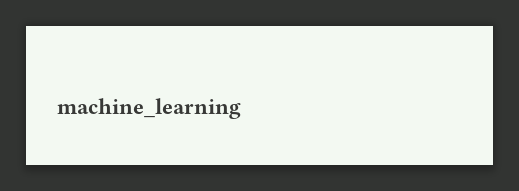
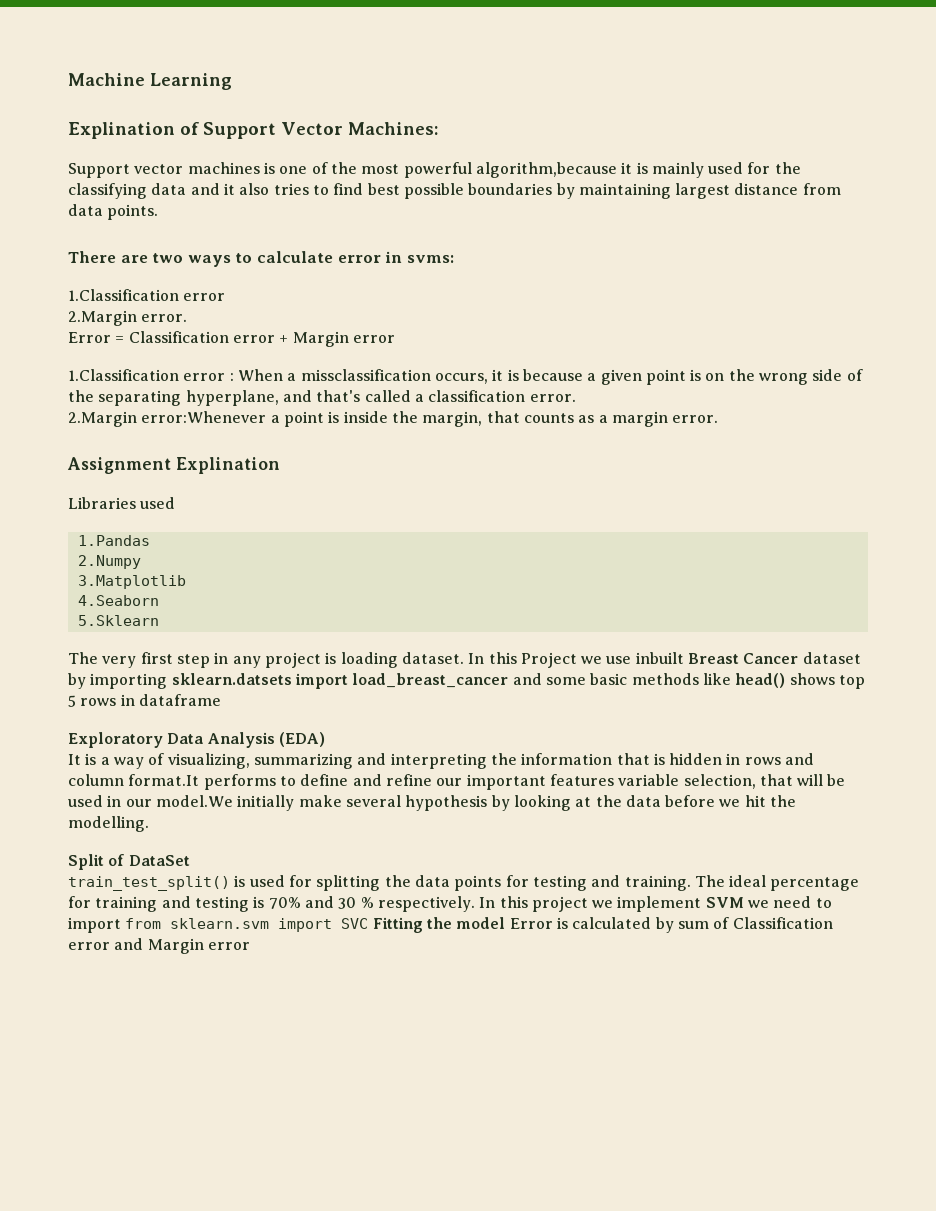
- machine_learning
+ Machine Learning
+ Explination of Support Vector Machines:
+ Support vector machines is one of the most powerful algorithm,because it is mainly used for the classifying data and it also tries to find best possible boundaries by maintaining largest distance from data points.
+ There are two ways to calculate error in svms:
+ 1.Classification error
+ 2.Margin error.
+ Error = Classification error + Margin error
+ 1.Classification error : When a missclassification occurs, it is because a given point is on the wrong side of the separating hyperplane, and that's called a classification error.
+ 2.Margin error:Whenever a point is inside the margin, that counts as a margin error.
+ Assignment Explination
+ Libraries used
+ 1.Pandas
+ 2.Numpy
+ 3.Matplotlib
+ 4.Seaborn
+ 5.Sklearn
+ The very first step in any project is loading dataset. In this Project we use inbuilt Breast Cancer dataset by importing sklearn.datsets import load_breast_cancer and some basic methods like head() shows top 5 rows in dataframe
+ Exploratory Data Analysis (EDA)
+ It is a way of visualizing, summarizing and interpreting the information that is hidden in rows and column format.It performs to define and refine our important features variable selection, that will be used in our model.We initially make several hypothesis by looking at the data before we hit the modelling.
+ Split of DataSet
+ train_test_split() is used for splitting the data points for testing and training. The ideal percentage for training and testing is 70% and 30 % respectively. In this project we implement SVM we need to import from sklearn.svm import SVC Fitting the model Error is calculated by sum of Classification error and Margin error

